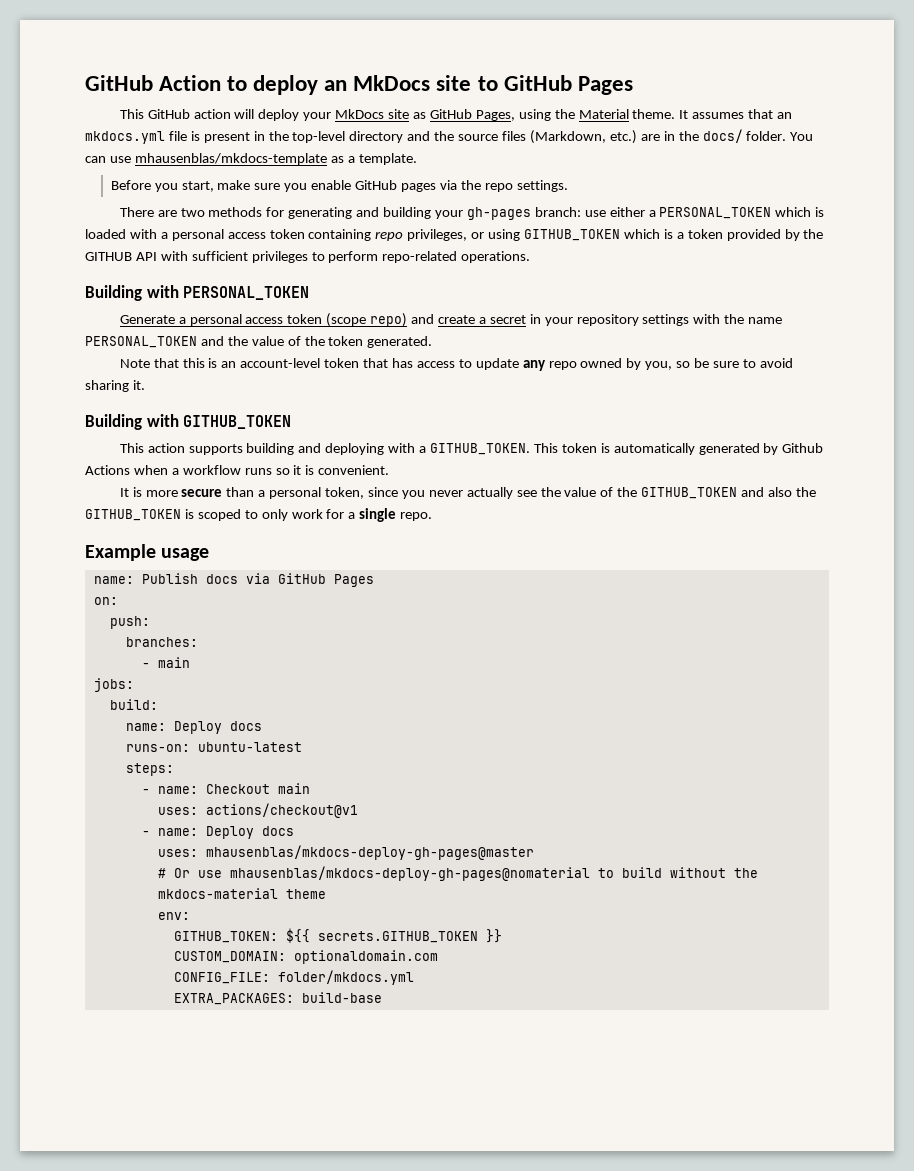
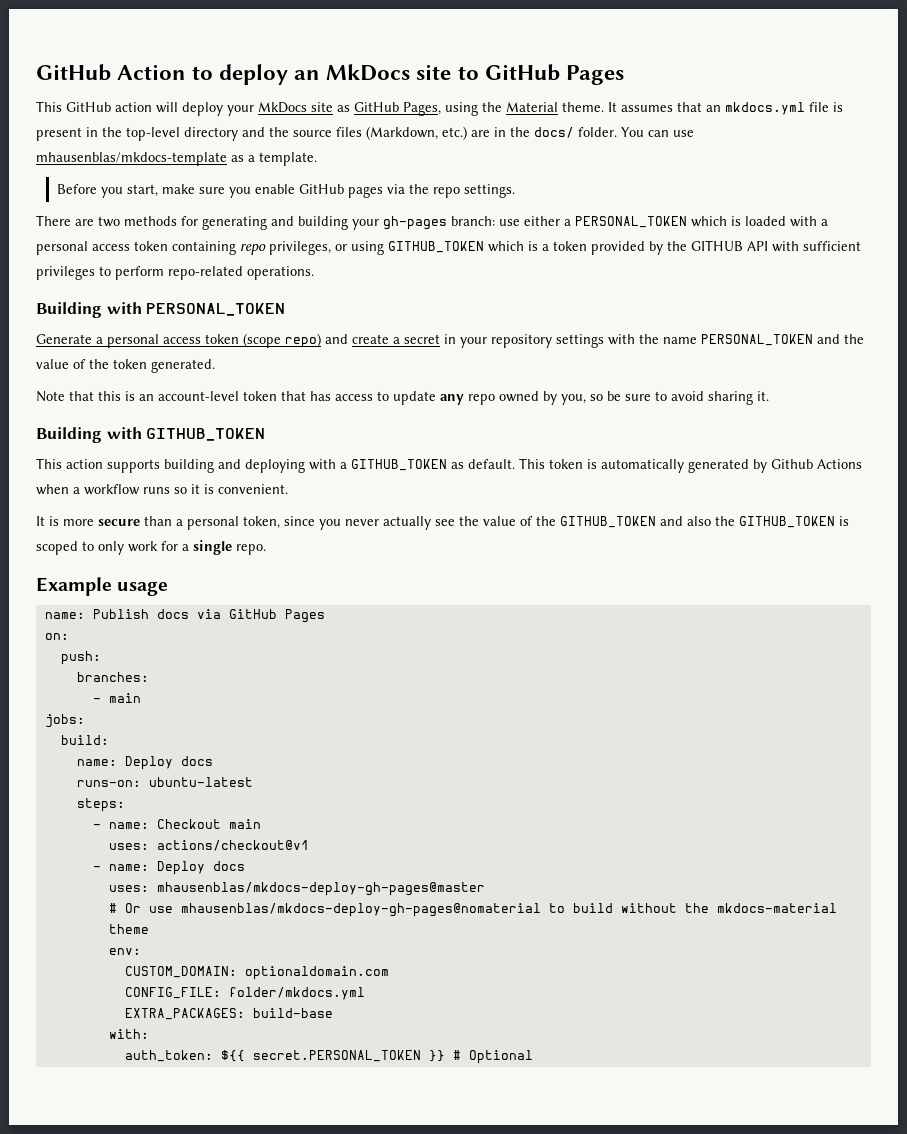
- This action supports building and deploying with a GITHUB_TOKEN.
+ This action supports building and deploying with a GITHUB_TOKEN as default.
- GITHUB_TOKEN: ${{ secrets.GITHUB_TOKEN }}
+ with:
+ auth_token: ${{ secret.PERSONAL_TOKEN }} # Optional

